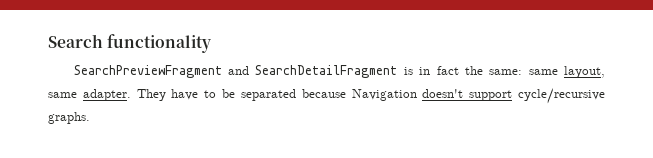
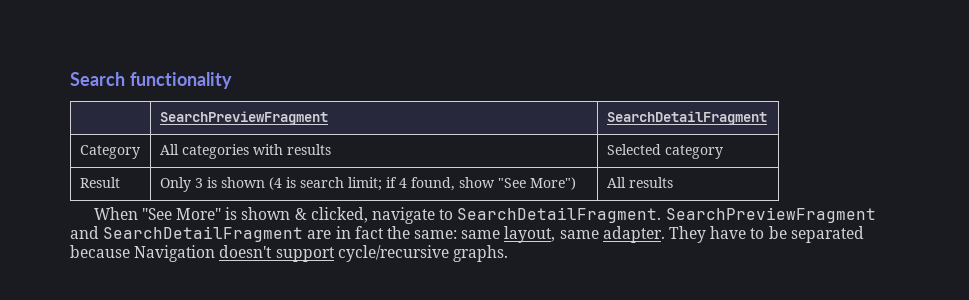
- SearchPreviewFragment and SearchDetailFragment is in fact the same: same layout, same adapter.
+ | SearchPreviewFragment | SearchDetailFragment
+ Category | All categories with results | Selected category
+ Result | Only 3 is shown (4 is search limit; if 4 found, show "See More") | All results
+ When "See More" is shown & clicked, navigate to SearchDetailFragment. SearchPreviewFragment and SearchDetailFragment are in fact the same: same layout, same adapter.

